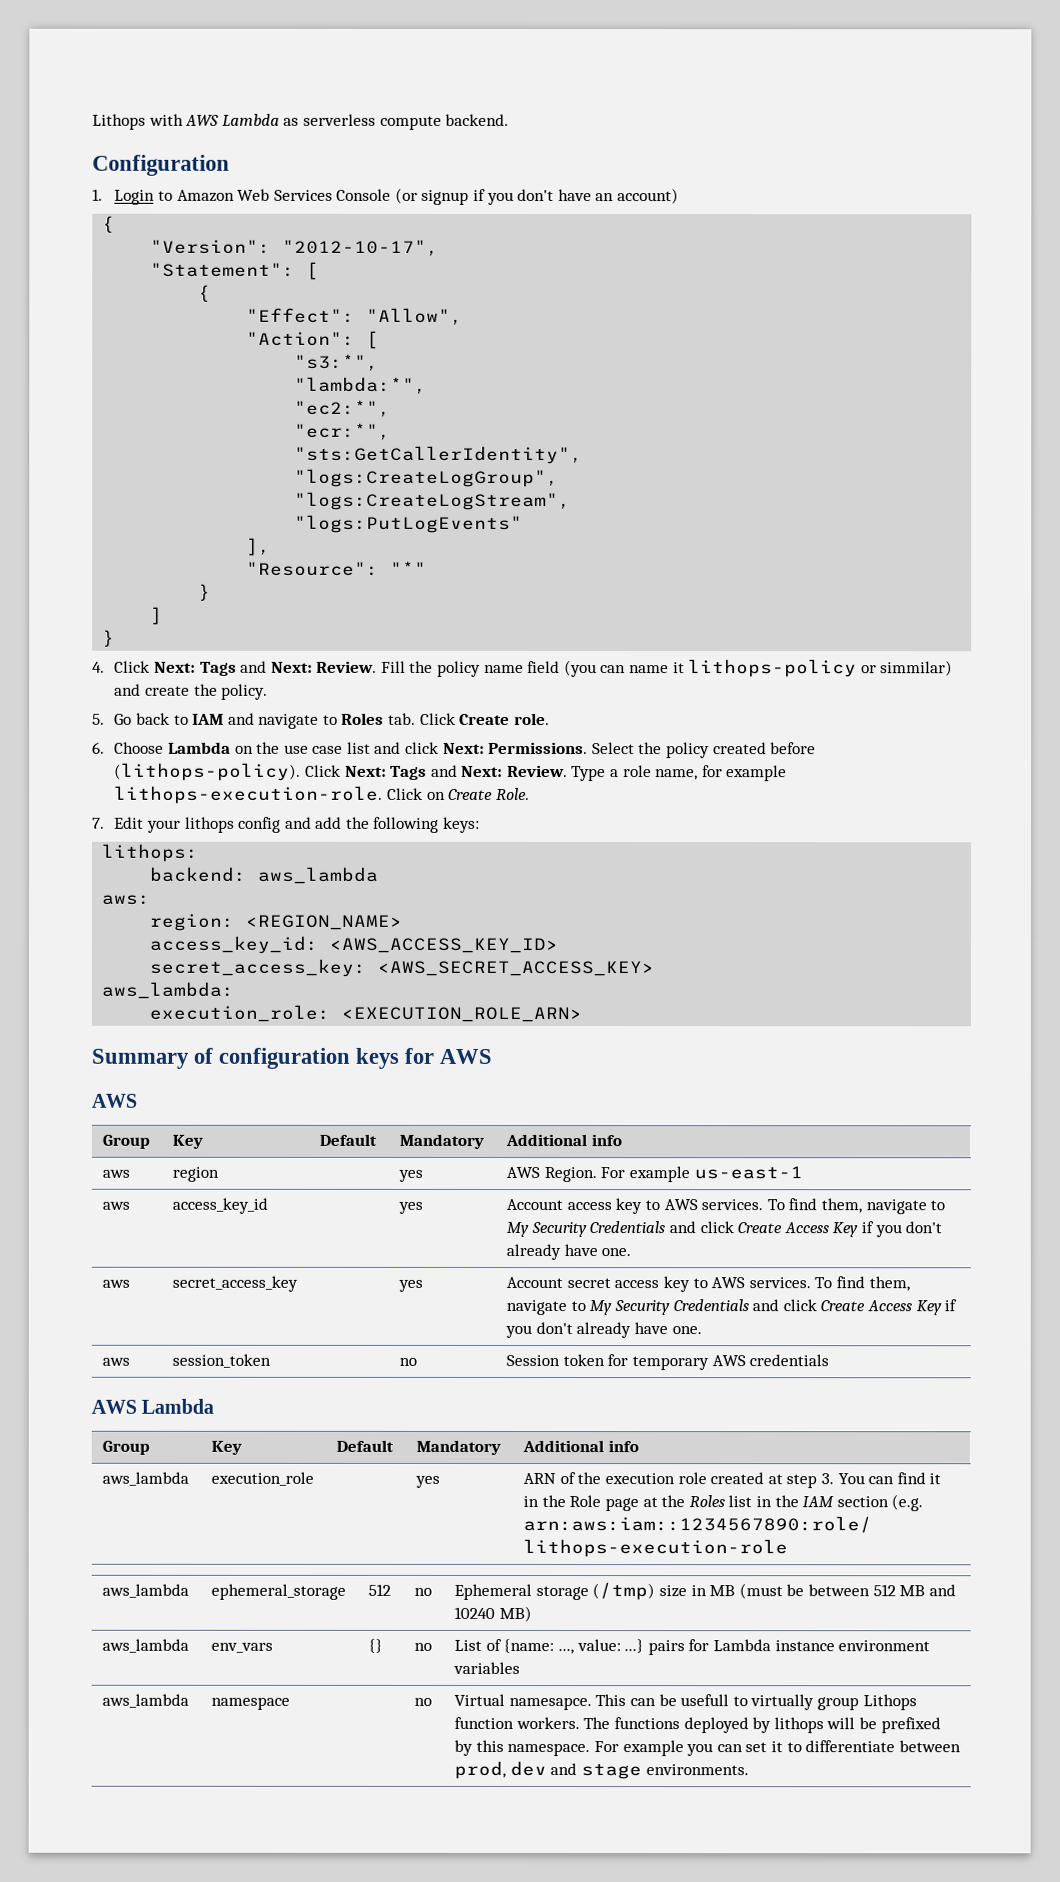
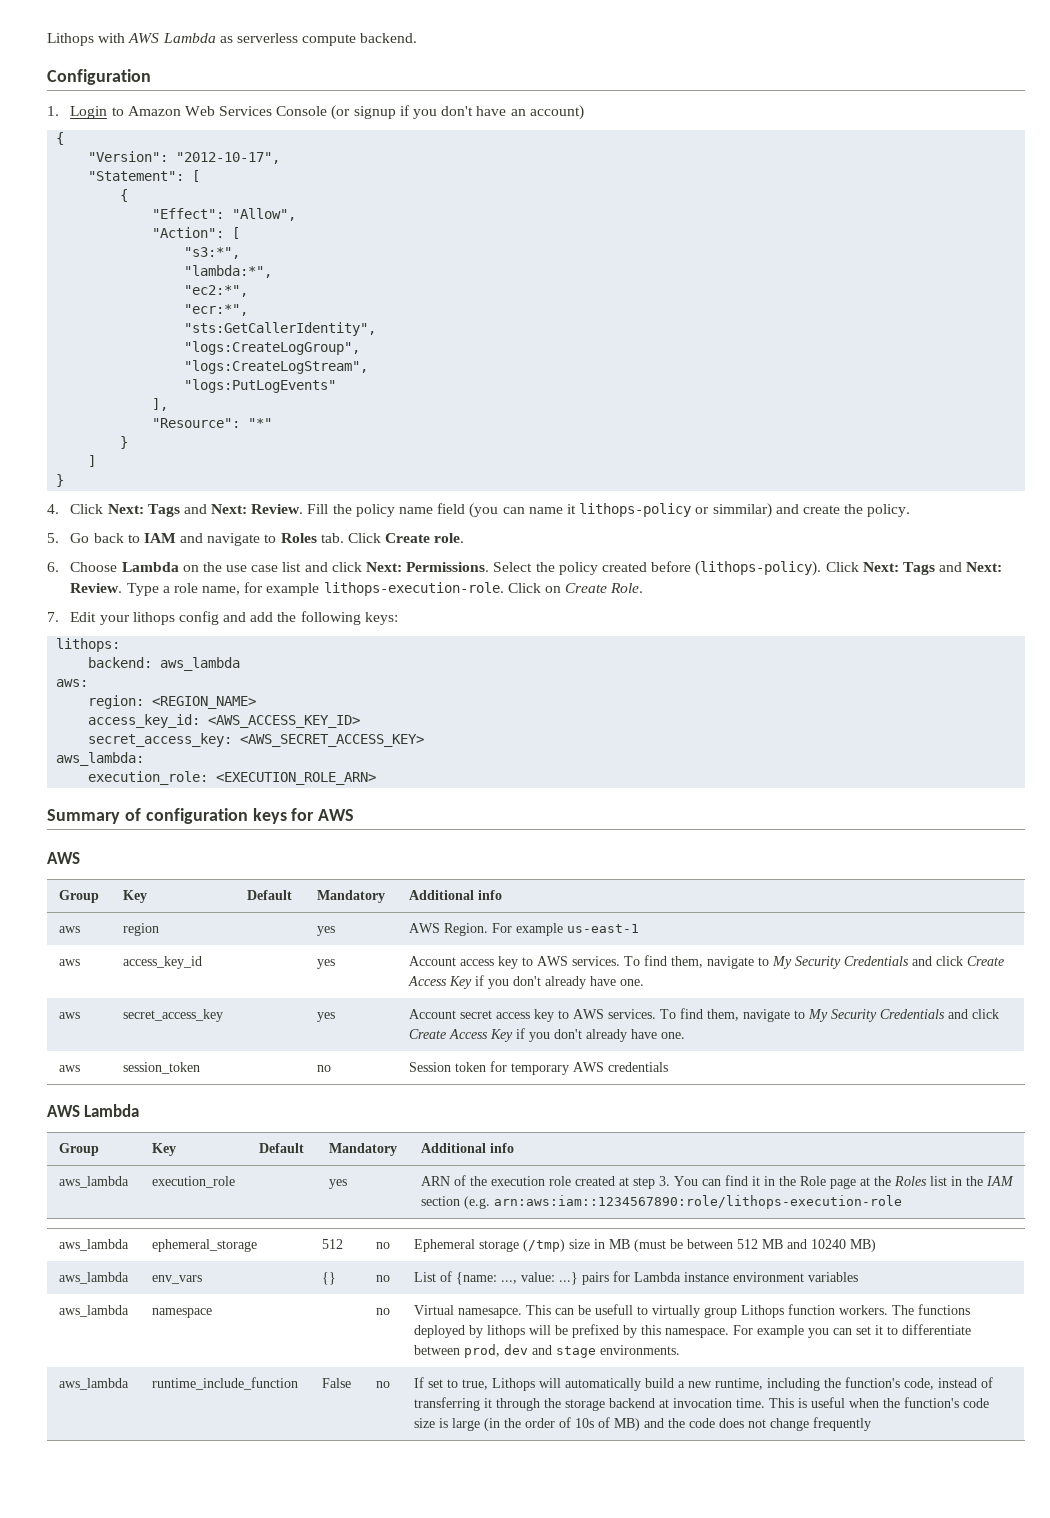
+ aws_lambda | runtime_include_function | False | no | If set to true, Lithops will automatically build a new runtime, including the function's code, instead of transferring it through the storage backend at invocation time. This is useful when the function's code size is large (in the order of 10s of MB) and the code does not change frequently

